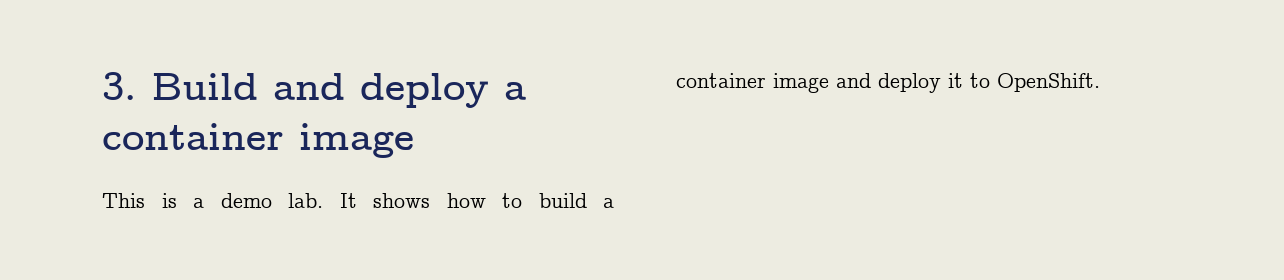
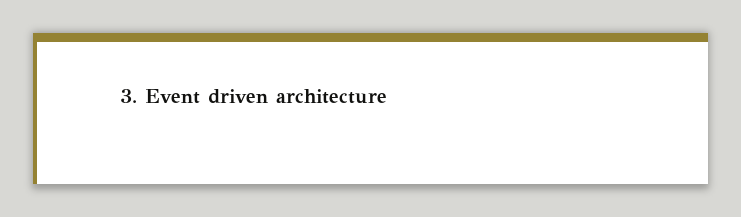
- 3. Build and deploy a container image
- This is a demo lab. It shows how to build a container image and deploy it to OpenShift.
+ 3. Event driven architecture

